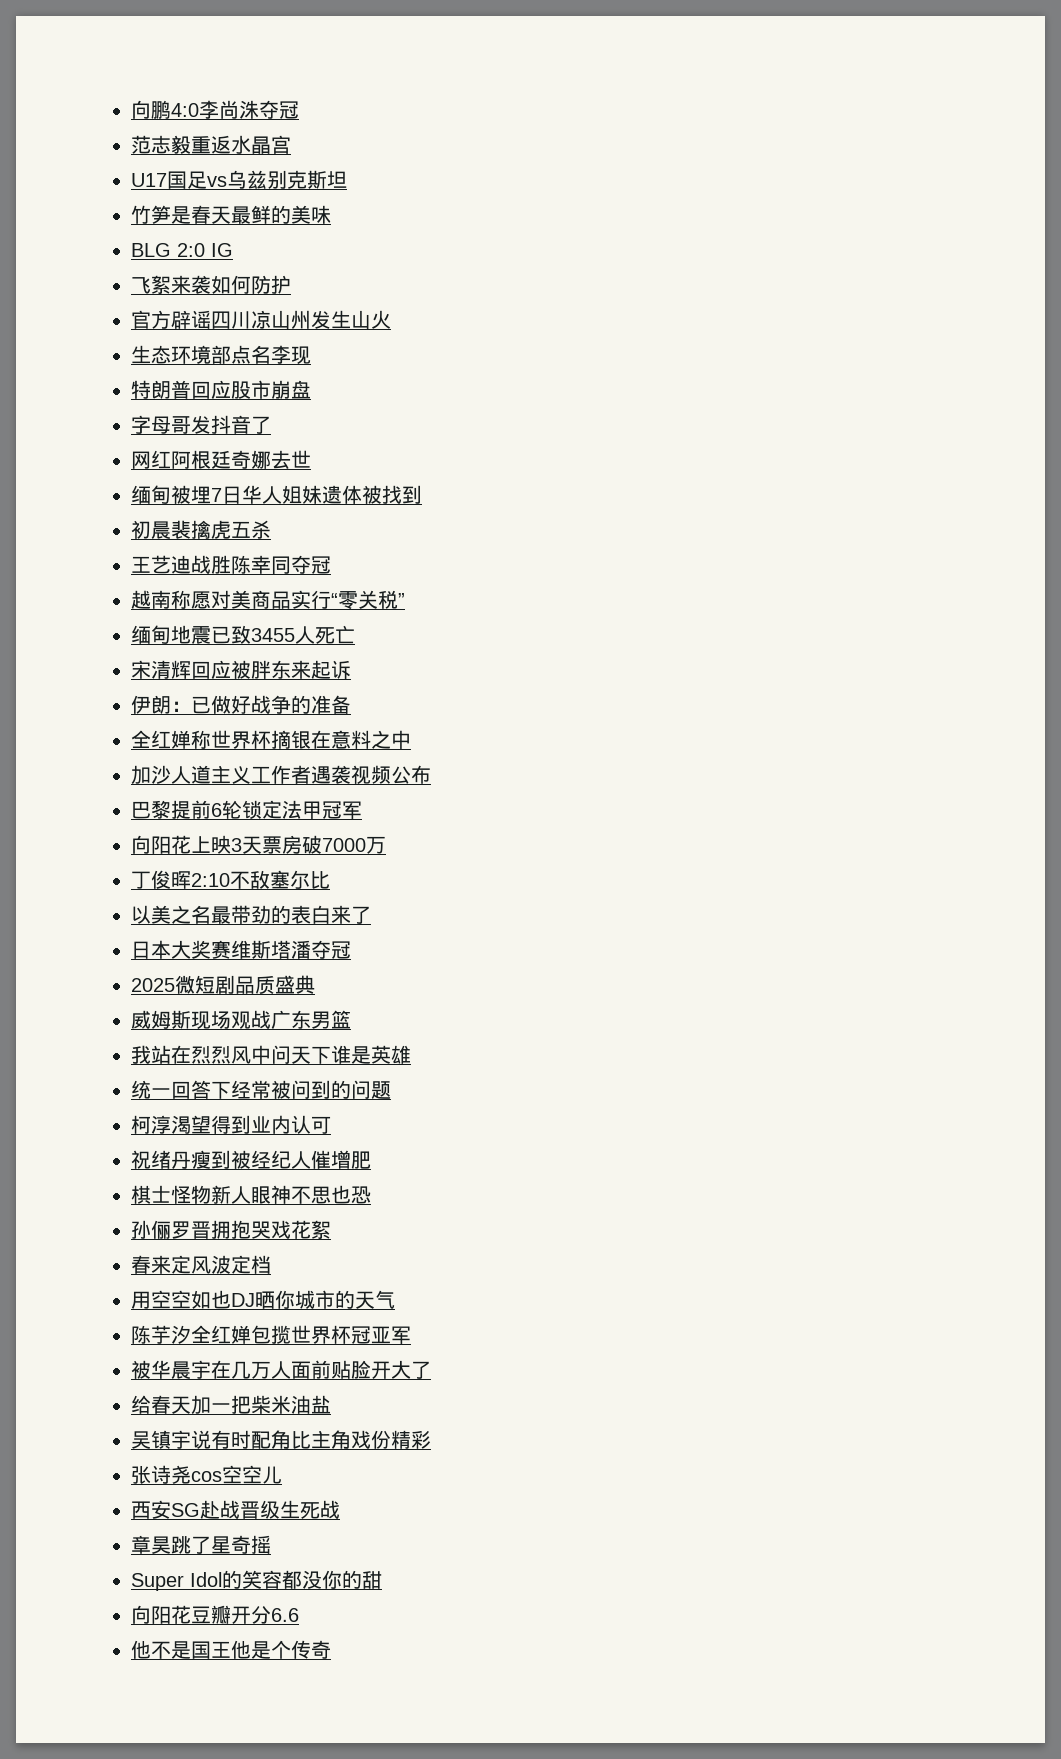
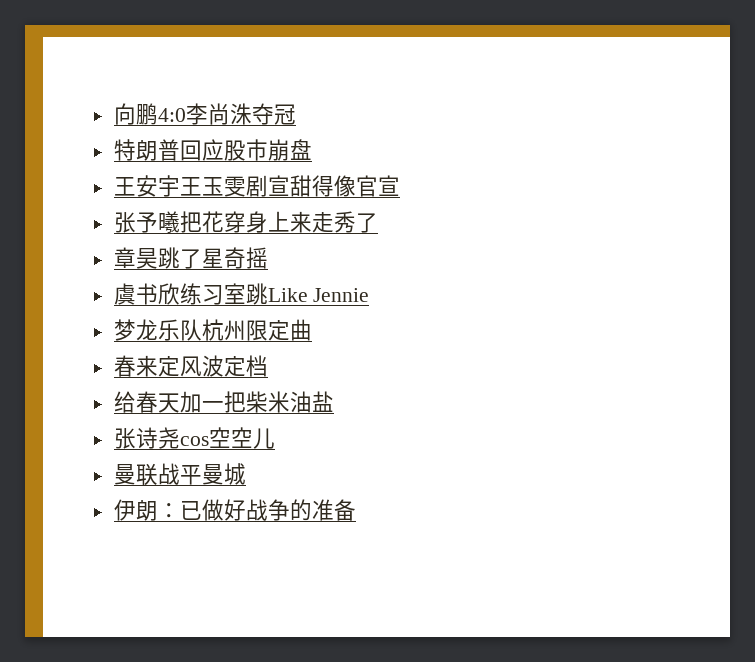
- 范志毅重返水晶宫
- U17国足vs乌兹别克斯坦
- 竹笋是春天最鲜的美味
- BLG 2:0 IG
- 飞絮来袭如何防护
- 官方辟谣四川凉山州发生山火
- 生态环境部点名李现
- 字母哥发抖音了
- 网红阿根廷奇娜去世
- 缅甸被埋7日华人姐妹遗体被找到
- 初晨裴擒虎五杀
- 王艺迪战胜陈幸同夺冠
- 越南称愿对美商品实行“零关税”
- 缅甸地震已致3455人死亡
- 宋清辉回应被胖东来起诉
+ 王安宇王玉雯剧宣甜得像官宣
+ 张予曦把花穿身上来走秀了
+ 章昊跳了星奇摇
+ 虞书欣练习室跳Like Jennie
+ 梦龙乐队杭州限定曲
+ 春来定风波定档
+ 给春天加一把柴米油盐
+ 张诗尧cos空空儿
+ 曼联战平曼城
- 全红婵称世界杯摘银在意料之中
- 加沙人道主义工作者遇袭视频公布
- 巴黎提前6轮锁定法甲冠军
- 向阳花上映3天票房破7000万
- 丁俊晖2:10不敌塞尔比
- 以美之名最带劲的表白来了
- 日本大奖赛维斯塔潘夺冠
- 2025微短剧品质盛典
- 威姆斯现场观战广东男篮
- 我站在烈烈风中问天下谁是英雄
- 统一回答下经常被问到的问题
- 柯淳渴望得到业内认可
- 祝绪丹瘦到被经纪人催增肥
- 棋士怪物新人眼神不思也恐
- 孙俪罗晋拥抱哭戏花絮
- 春来定风波定档
- 用空空如也DJ晒你城市的天气
- 陈芋汐全红婵包揽世界杯冠亚军
- 被华晨宇在几万人面前贴脸开大了
- 给春天加一把柴米油盐
- 吴镇宇说有时配角比主角戏份精彩
- 张诗尧cos空空儿
- 西安SG赴战晋级生死战
- 章昊跳了星奇摇
- Super Idol的笑容都没你的甜
- 向阳花豆瓣开分6.6
- 他不是国王他是个传奇

